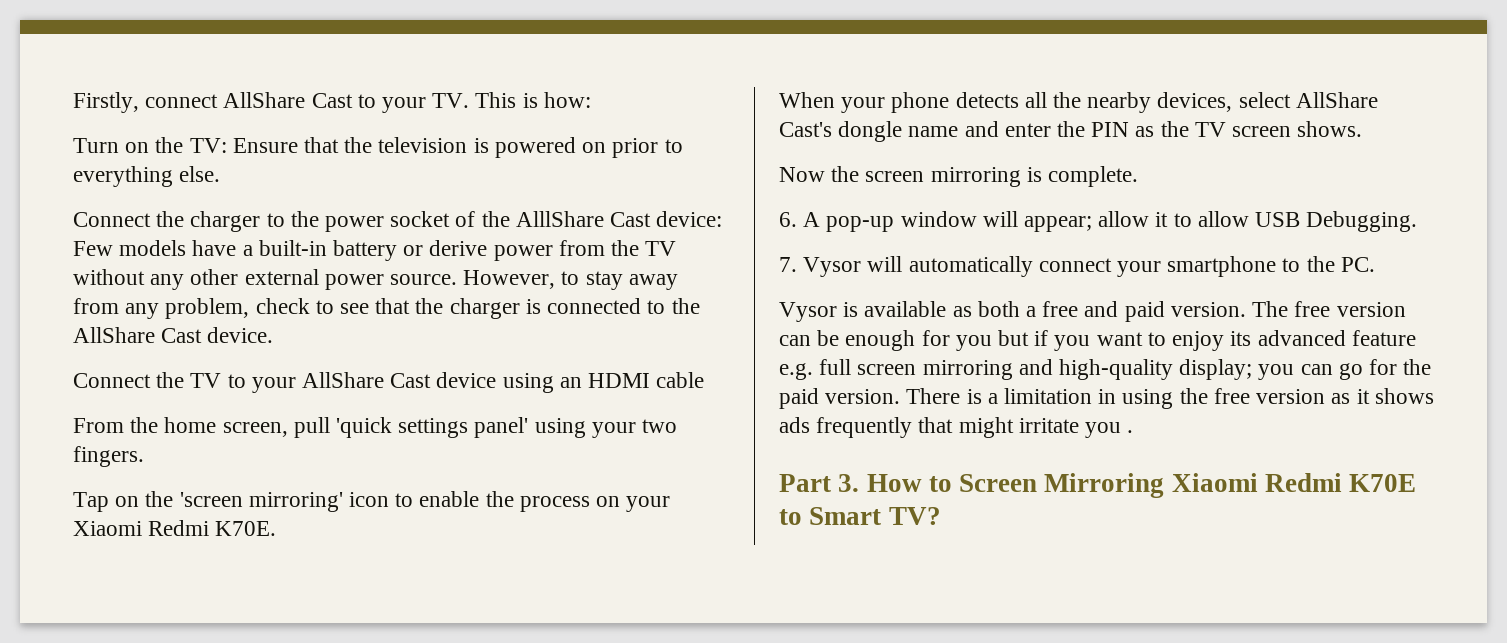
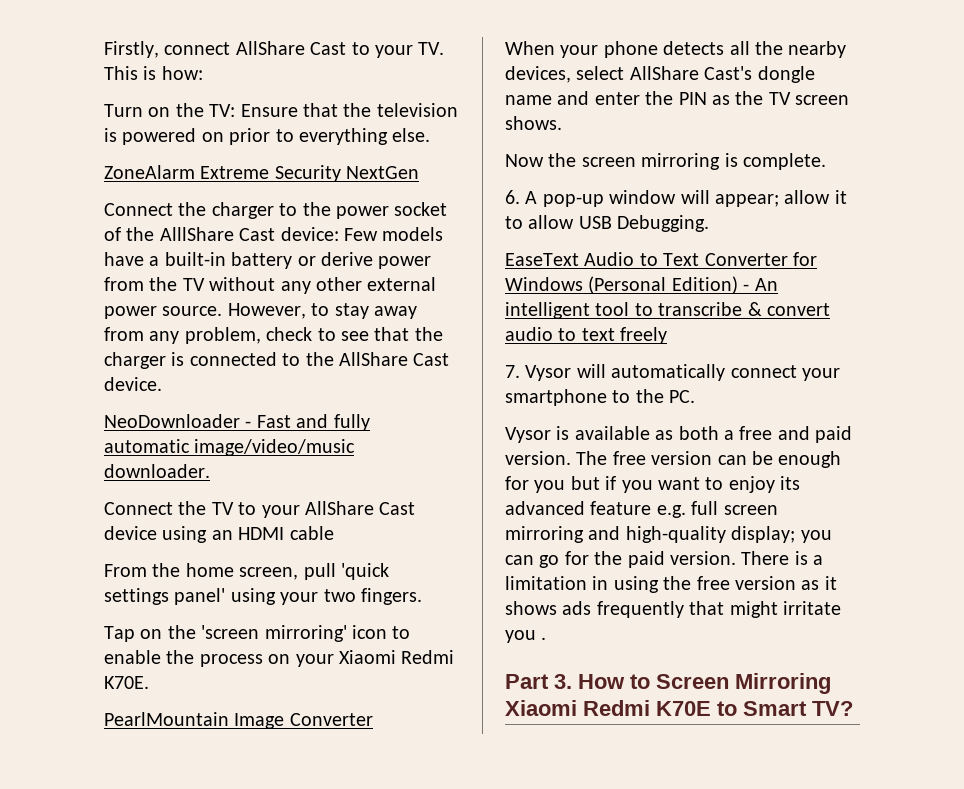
+ ZoneAlarm Extreme Security NextGen
+ NeoDownloader - Fast and fully automatic image/video/music downloader.
+ PearlMountain Image Converter
+ EaseText Audio to Text Converter for Windows (Personal Edition) - An intelligent tool to transcribe & convert audio to text freely

